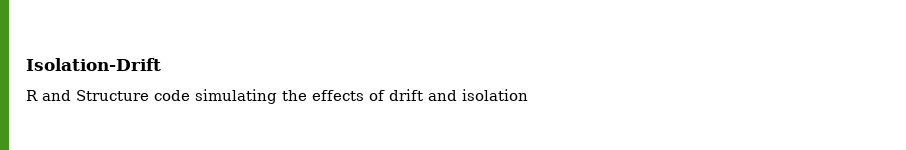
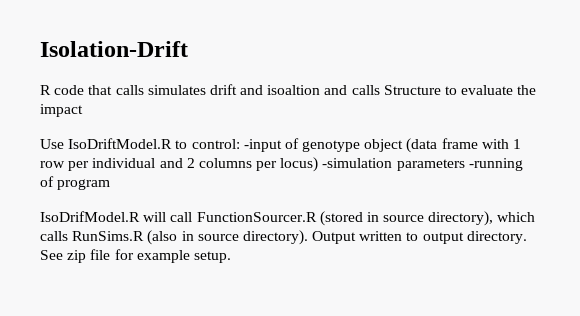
- R and Structure code simulating the effects of drift and isolation
+ R code that calls simulates drift and isoaltion and calls Structure to evaluate the impact
+ Use IsoDriftModel.R to control: -input of genotype object (data frame with 1 row per individual and 2 columns per locus) -simulation parameters -running of program
+ IsoDrifModel.R will call FunctionSourcer.R (stored in source directory), which calls RunSims.R (also in source directory). Output written to output directory. See zip file for example setup.

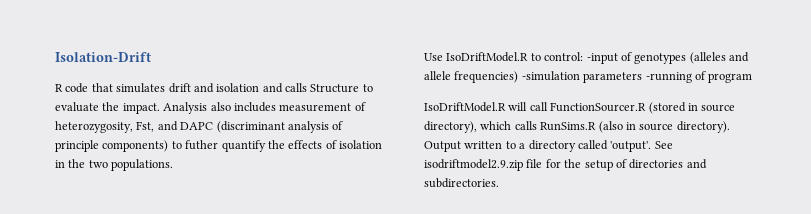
- R code that calls simulates drift and isoaltion and calls Structure to evaluate the impact
+ R code that simulates drift and isolation and calls Structure to evaluate the impact. Analysis also includes measurement of heterozygosity, Fst, and DAPC (discriminant analysis of principle components) to futher quantify the effects of isolation in the two populations.
- Use IsoDriftModel.R to control: -input of genotype object (data frame with 1 row per individual and 2 columns per locus) -simulation parameters -running of program
+ Use IsoDriftModel.R to control: -input of genotypes (alleles and allele frequencies) -simulation parameters -running of program
- IsoDrifModel.R will call FunctionSourcer.R (stored in source directory), which calls RunSims.R (also in source directory).
+ IsoDriftModel.R will call FunctionSourcer.R (stored in source directory), which calls RunSims.R (also in source directory).
- Output written to output directory. See zip file for example setup.
+ Output written to a directory called 'output'. See isodriftmodel2.9.zip file for the setup of directories and subdirectories.

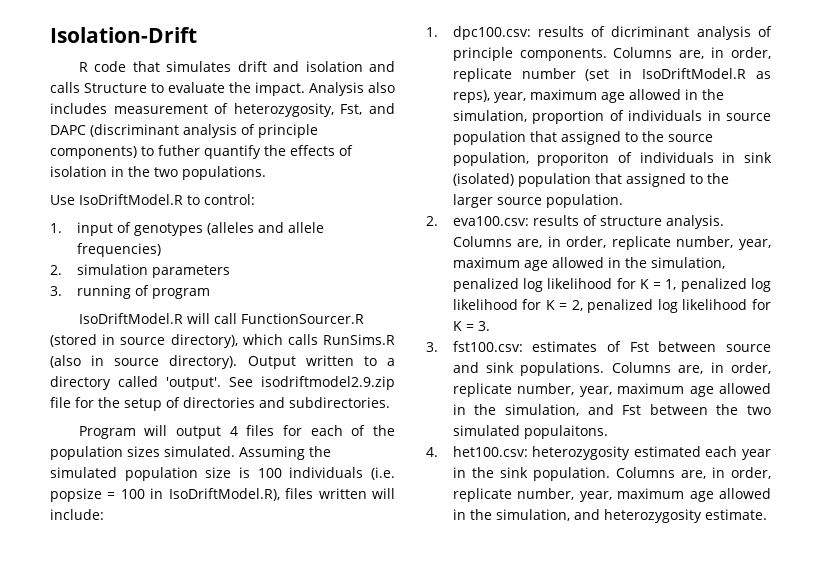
- Use IsoDriftModel.R to control: -input of genotypes (alleles and allele frequencies) -simulation parameters -running of program
+ Use IsoDriftModel.R to control:
+ 1. input of genotypes (alleles and allele frequencies)
+ 2. simulation parameters
+ 3. running of program
+ Program will output 4 files for each of the population sizes simulated. Assuming the simulated population size is 100 individuals (i.e. popsize = 100 in IsoDriftModel.R), files written will include:
+ 1. dpc100.csv: results of dicriminant analysis of principle components. Columns are, in order, replicate number (set in IsoDriftModel.R as reps), year, maximum age allowed in the simulation, proportion of individuals in source population that assigned to the source population, proporiton of individuals in sink (isolated) population that assigned to the larger source population.
+ 2. eva100.csv: results of structure analysis. Columns are, in order, replicate number, year, maximum age allowed in the simulation, penalized log likelihood for K = 1, penalized log likelihood for K = 2, penalized log likelihood for K = 3.
+ 3. fst100.csv: estimates of Fst between source and sink populations. Columns are, in order, replicate number, year, maximum age allowed in the simulation, and Fst between the two simulated populaitons.
+ 4. het100.csv: heterozygosity estimated each year in the sink population. Columns are, in order, replicate number, year, maximum age allowed in the simulation, and heterozygosity estimate.

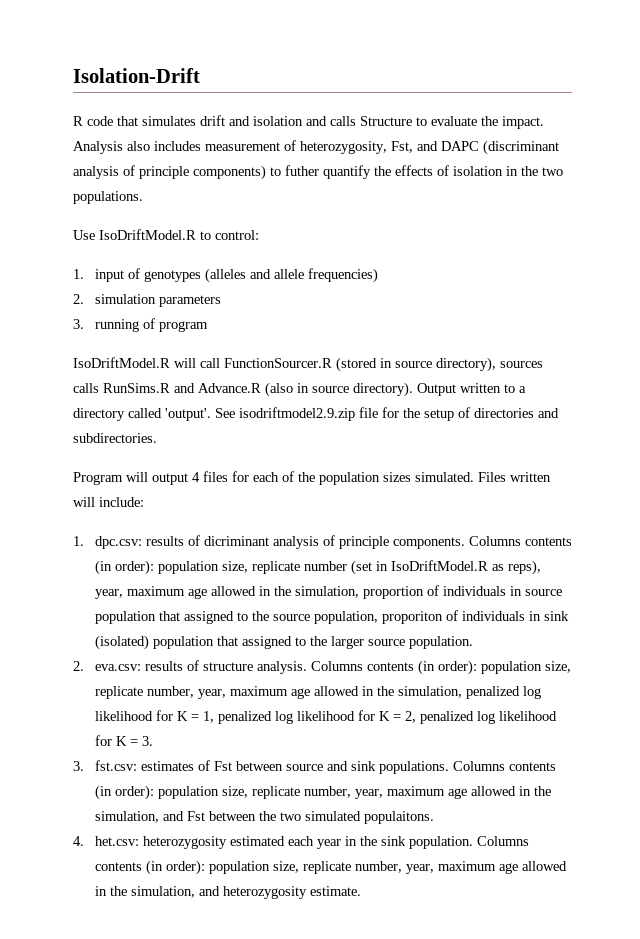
- IsoDriftModel.R will call FunctionSourcer.R (stored in source directory), which calls RunSims.R (also in source directory).
+ IsoDriftModel.R will call FunctionSourcer.R (stored in source directory), sources calls RunSims.R and Advance.R (also in source directory).
- Assuming the simulated population size is 100 individuals (i.e. popsize = 100 in IsoDriftModel.R), files written will include:
+ Files written will include:
- 1. dpc100.csv: results of dicriminant analysis of principle components.
+ 1. dpc.csv: results of dicriminant analysis of principle components.
- Columns are, in order, replicate number (set in IsoDriftModel.R as reps), year, maximum age allowed in the simulation, proportion of individuals in source population that assigned to the source population, proporiton of individuals in sink (isolated) population that assigned to the larger source population.
+ Columns contents (in order): population size, replicate number (set in IsoDriftModel.R as reps), year, maximum age allowed in the simulation, proportion of individuals in source population that assigned to the source population, proporiton of individuals in sink (isolated) population that assigned to the larger source population.
- 2. eva100.csv: results of structure analysis.
+ 2. eva.csv: results of structure analysis.
- Columns are, in order, replicate number, year, maximum age allowed in the simulation, penalized log likelihood for K = 1, penalized log likelihood for K = 2, penalized log likelihood for K = 3.
+ Columns contents (in order): population size, replicate number, year, maximum age allowed in the simulation, penalized log likelihood for K = 1, penalized log likelihood for K = 2, penalized log likelihood for K = 3.
- 3. fst100.csv: estimates of Fst between source and sink populations.
+ 3. fst.csv: estimates of Fst between source and sink populations.
- Columns are, in order, replicate number, year, maximum age allowed in the simulation, and Fst between the two simulated populaitons.
+ Columns contents (in order): population size, replicate number, year, maximum age allowed in the simulation, and Fst between the two simulated populaitons.
- 4. het100.csv: heterozygosity estimated each year in the sink population.
+ 4. het.csv: heterozygosity estimated each year in the sink population.
- Columns are, in order, replicate number, year, maximum age allowed in the simulation, and heterozygosity estimate.
+ Columns contents (in order): population size, replicate number, year, maximum age allowed in the simulation, and heterozygosity estimate.

